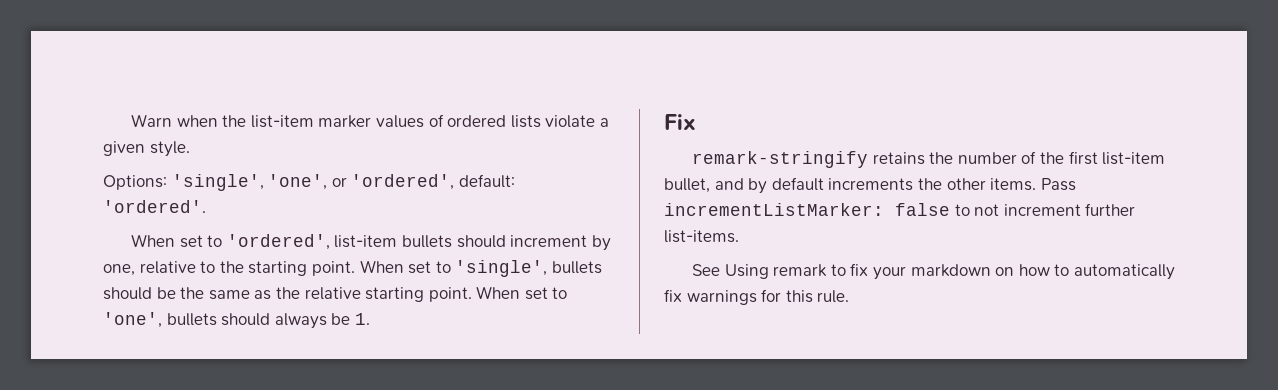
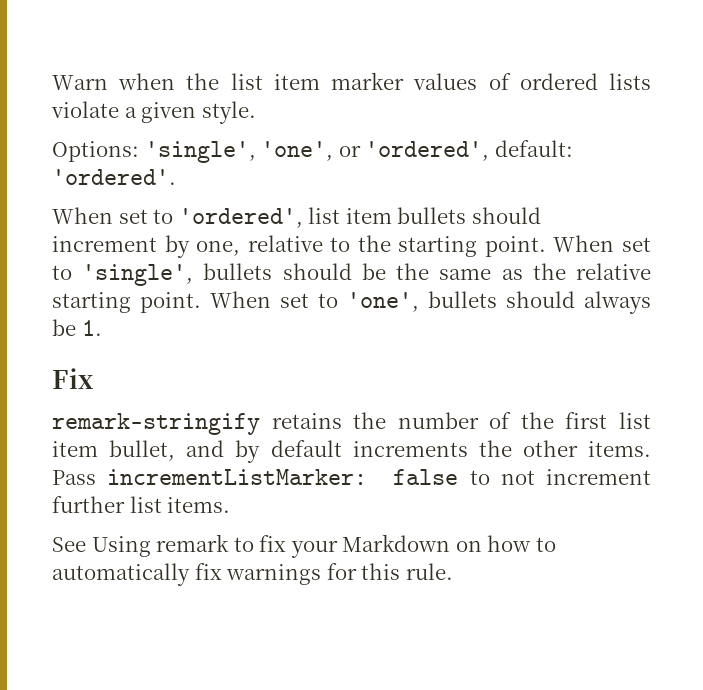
- Warn when the list-item marker values of ordered lists violate a given style.
+ Warn when the list item marker values of ordered lists violate a given style.
- When set to 'ordered', list-item bullets should increment by one, relative to the starting point.
+ When set to 'ordered', list item bullets should increment by one, relative to the starting point.
- remark-stringify retains the number of the first list-item bullet, and by default increments the other items.
+ remark-stringify retains the number of the first list item bullet, and by default increments the other items.
- Pass incrementListMarker: false to not increment further list-items.
+ Pass incrementListMarker: false to not increment further list items.
- See Using remark to fix your markdown on how to automatically fix warnings for this rule.
+ See Using remark to fix your Markdown on how to automatically fix warnings for this rule.

